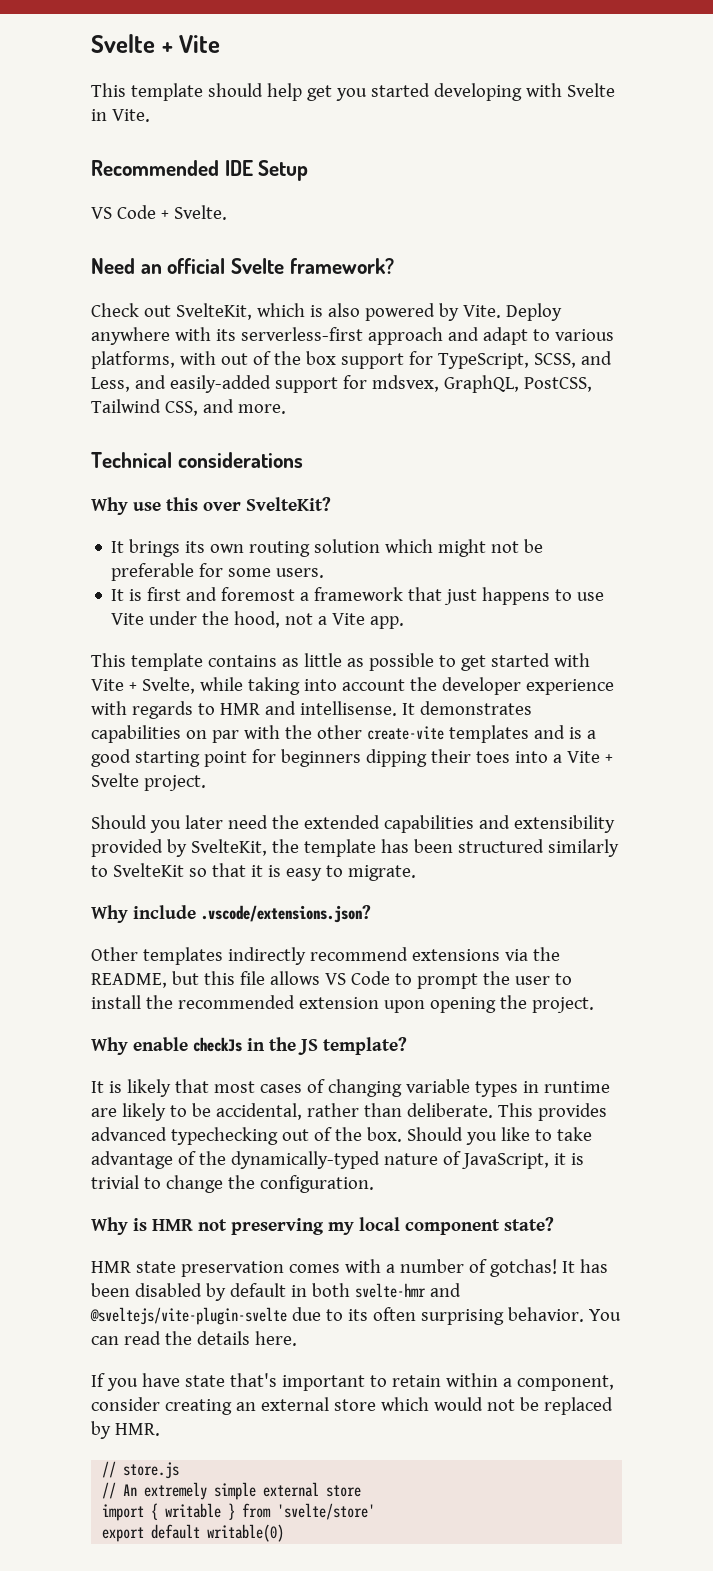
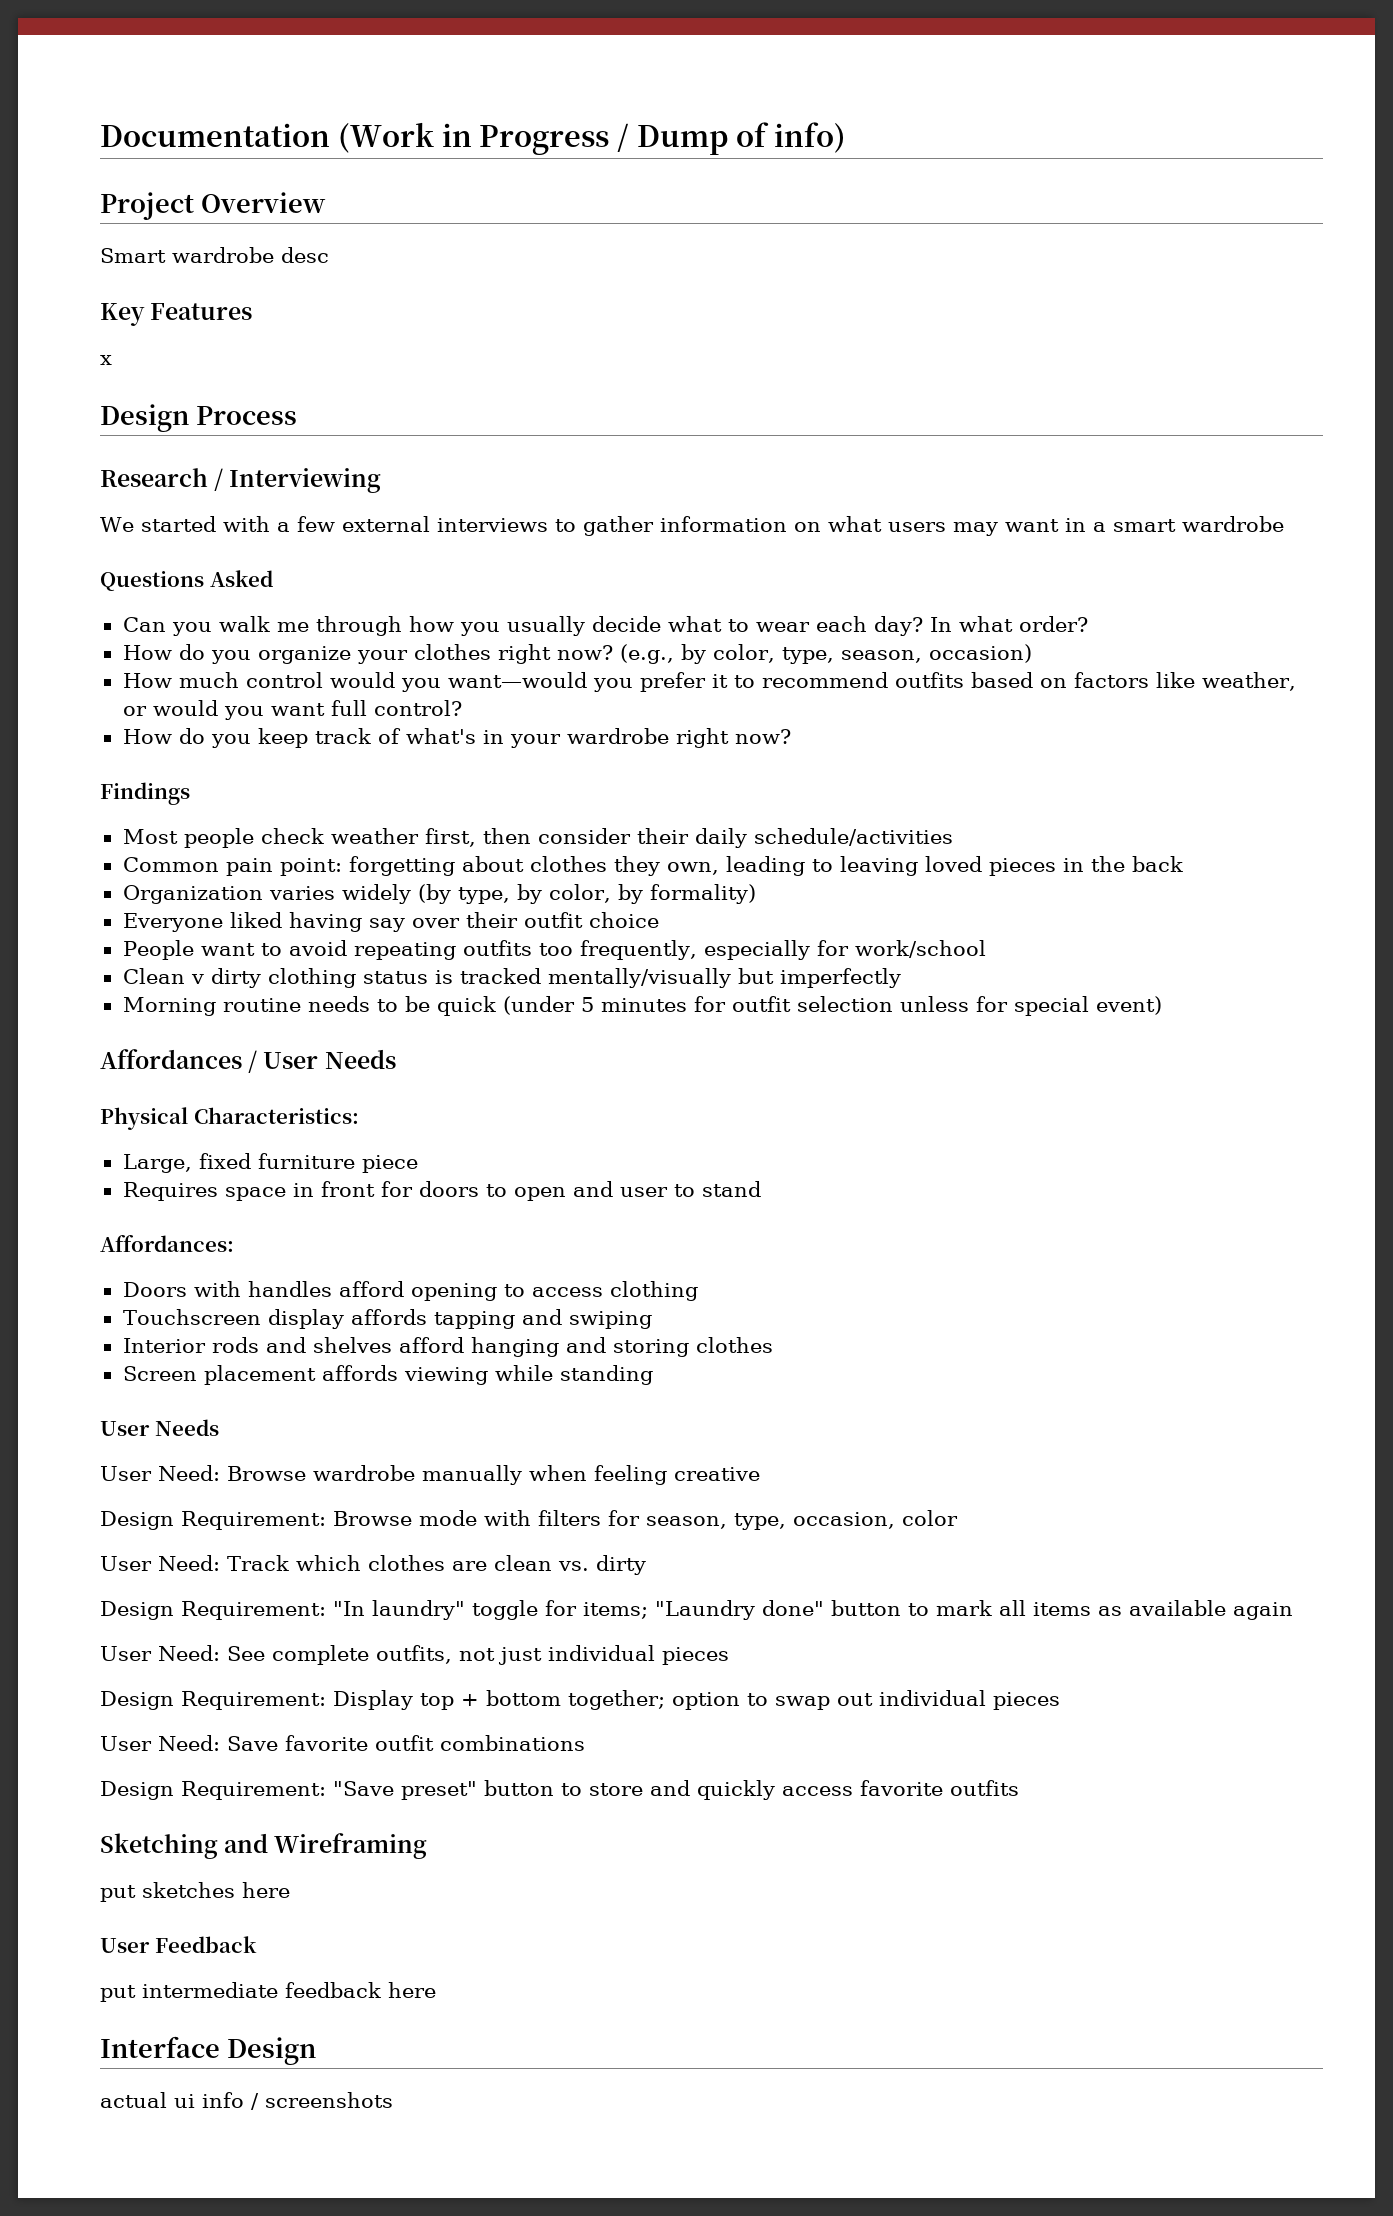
- Svelte + Vite
- This template should help get you started developing with Svelte in Vite.
- Recommended IDE Setup
- VS Code + Svelte.
- Need an official Svelte framework?
- Check out SvelteKit, which is also powered by Vite. Deploy anywhere with its serverless-first approach and adapt to various platforms, with out of the box support for TypeScript, SCSS, and Less, and easily-added support for mdsvex, GraphQL, PostCSS, Tailwind CSS, and more.
- Technical considerations
- Why use this over SvelteKit?
- It brings its own routing solution which might not be preferable for some users.
- It is first and foremost a framework that just happens to use Vite under the hood, not a Vite app.
- This template contains as little as possible to get started with Vite + Svelte, while taking into account the developer experience with regards to HMR and intellisense. It demonstrates capabilities on par with the other create-vite templates and is a good starting point for beginners dipping their toes into a Vite + Svelte project.
- Should you later need the extended capabilities and extensibility provided by SvelteKit, the template has been structured similarly to SvelteKit so that it is easy to migrate.
- Why include .vscode/extensions.json?
- Other templates indirectly recommend extensions via the README, but this file allows VS Code to prompt the user to install the recommended extension upon opening the project.
- Why enable checkJs in the JS template?
- It is likely that most cases of changing variable types in runtime are likely to be accidental, rather than deliberate. This provides advanced typechecking out of the box. Should you like to take advantage of the dynamically-typed nature of JavaScript, it is trivial to change the configuration.
- Why is HMR not preserving my local component state?
- HMR state preservation comes with a number of gotchas! It has been disabled by default in both svelte-hmr and @sveltejs/vite-plugin-svelte due to its often surprising behavior. You can read the details here.
- If you have state that's important to retain within a component, consider creating an external store which would not be replaced by HMR.
- // store.js
- // An extremely simple external store
- import { writable } from 'svelte/store'
- export default writable(0)
+ Documentation (Work in Progress / Dump of info)
+ Project Overview
+ Smart wardrobe desc
+ Key Features
+ x
+ Design Process
+ Research / Interviewing
+ We started with a few external interviews to gather information on what users may want in a smart wardrobe
+ Questions Asked
+ Can you walk me through how you usually decide what to wear each day? In what order?
+ How do you organize your clothes right now? (e.g., by color, type, season, occasion)
+ How much control would you want—would you prefer it to recommend outfits based on factors like weather, or would you want full control?
+ How do you keep track of what's in your wardrobe right now?
+ Findings
+ Most people check weather first, then consider their daily schedule/activities
+ Common pain point: forgetting about clothes they own, leading to leaving loved pieces in the back
+ Organization varies widely (by type, by color, by formality)
+ Everyone liked having say over their outfit choice
+ People want to avoid repeating outfits too frequently, especially for work/school
+ Clean v dirty clothing status is tracked mentally/visually but imperfectly
+ Morning routine needs to be quick (under 5 minutes for outfit selection unless for special event)
+ Affordances / User Needs
+ Physical Characteristics:
+ Large, fixed furniture piece
+ Requires space in front for doors to open and user to stand
+ Affordances:
+ Doors with handles afford opening to access clothing
+ Touchscreen display affords tapping and swiping
+ Interior rods and shelves afford hanging and storing clothes
+ Screen placement affords viewing while standing
+ User Needs
+ User Need: Browse wardrobe manually when feeling creative
+ Design Requirement: Browse mode with filters for season, type, occasion, color
+ User Need: Track which clothes are clean vs. dirty
+ Design Requirement: "In laundry" toggle for items; "Laundry done" button to mark all items as available again
+ User Need: See complete outfits, not just individual pieces
+ Design Requirement: Display top + bottom together; option to swap out individual pieces
+ User Need: Save favorite outfit combinations
+ Design Requirement: "Save preset" button to store and quickly access favorite outfits
+ Sketching and Wireframing
+ put sketches here
+ User Feedback
+ put intermediate feedback here
+ Interface Design
+ actual ui info / screenshots

